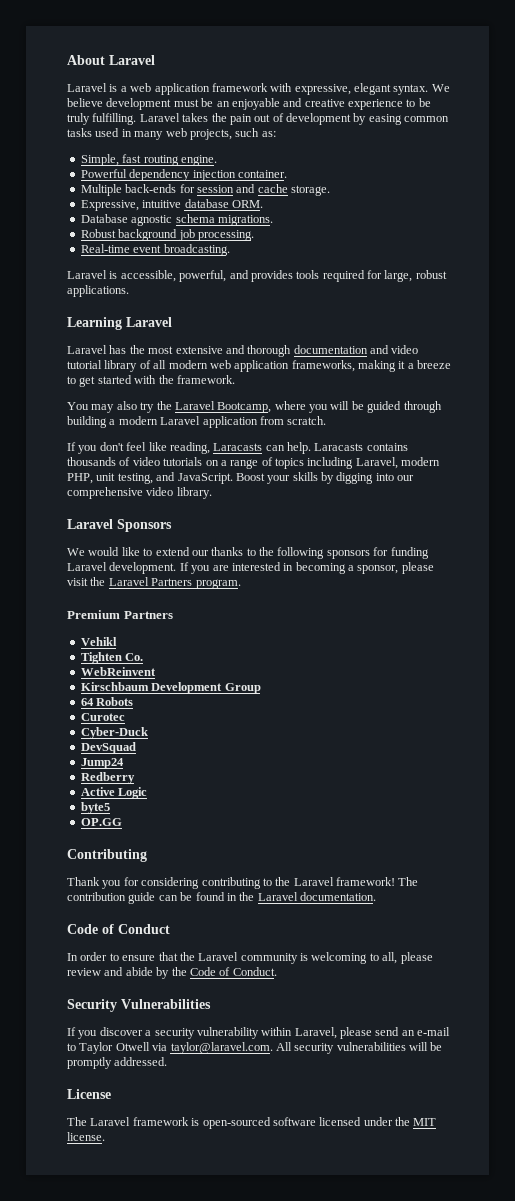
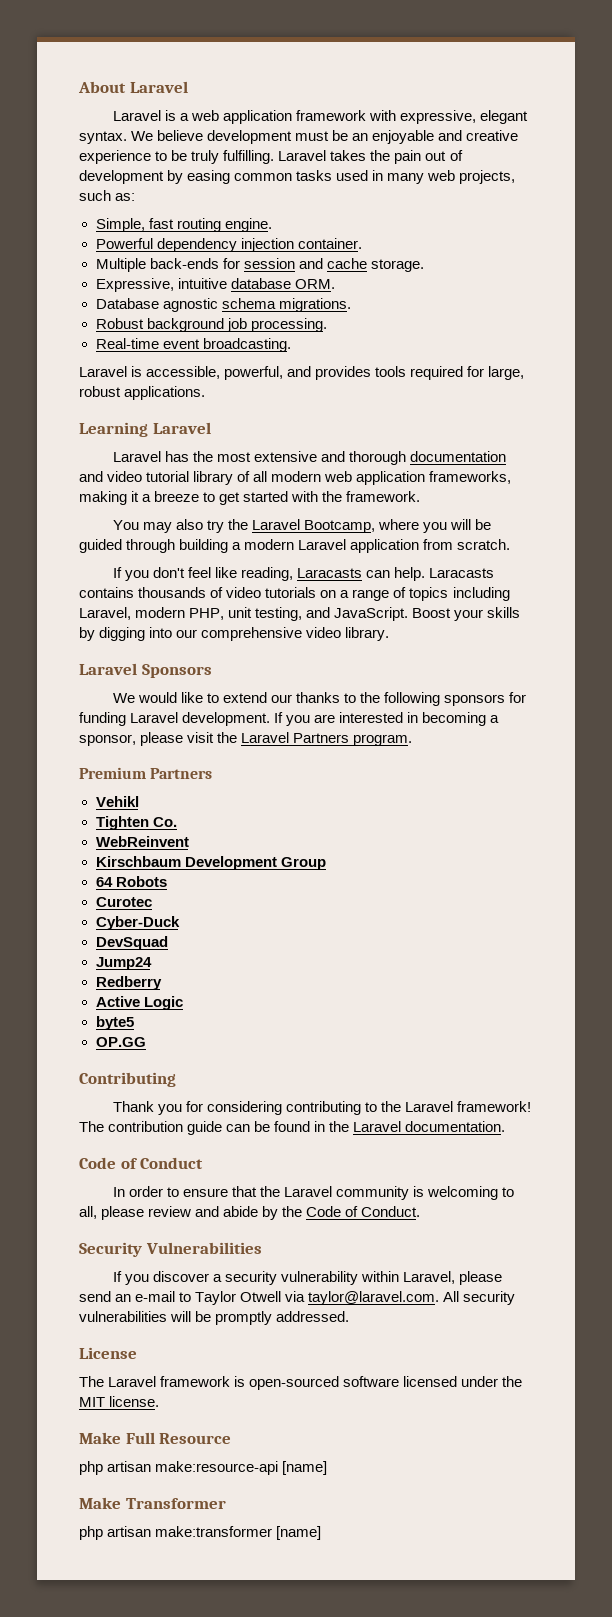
+ Make Full Resource
+ php artisan make:resource-api [name]
+ Make Transformer
+ php artisan make:transformer [name]

